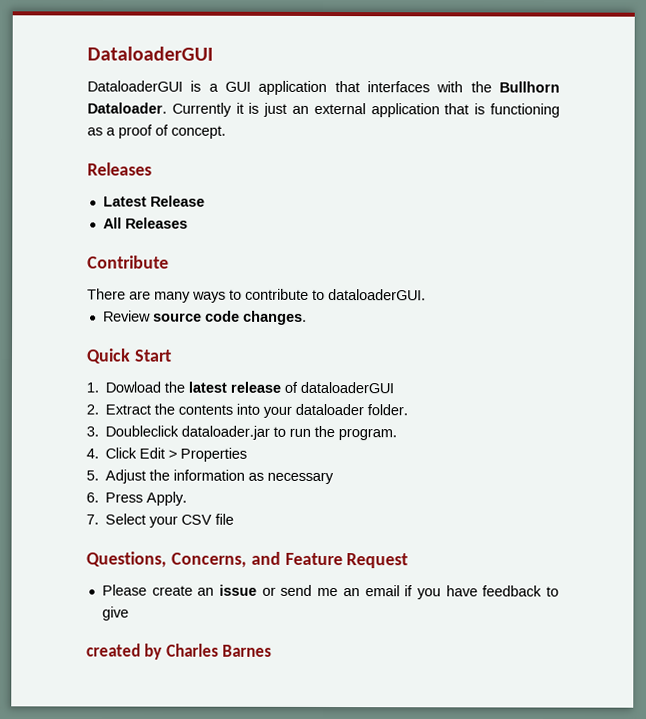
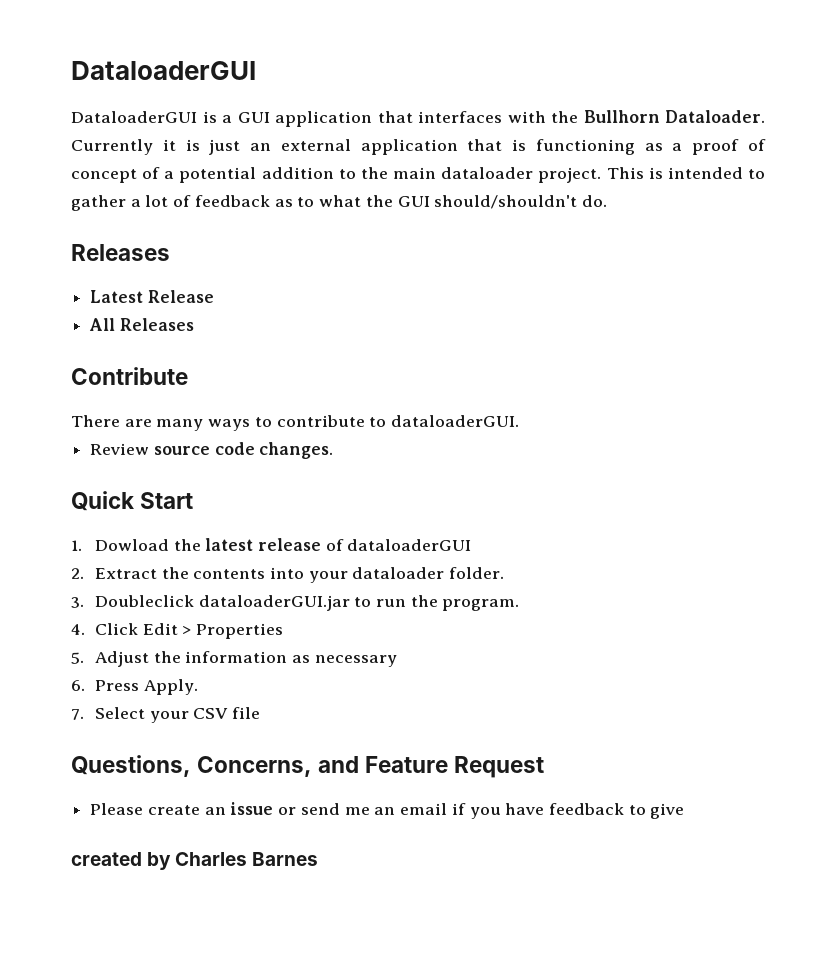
- Currently it is just an external application that is functioning as a proof of concept.
+ Currently it is just an external application that is functioning as a proof of concept of a potential addition to the main dataloader project. This is intended to gather a lot of feedback as to what the GUI should/shouldn't do.
- 3. Doubleclick dataloader.jar to run the program.
+ 3. Doubleclick dataloaderGUI.jar to run the program.

